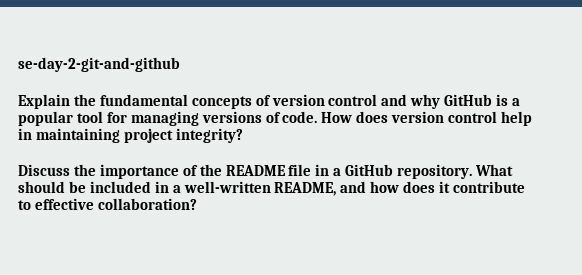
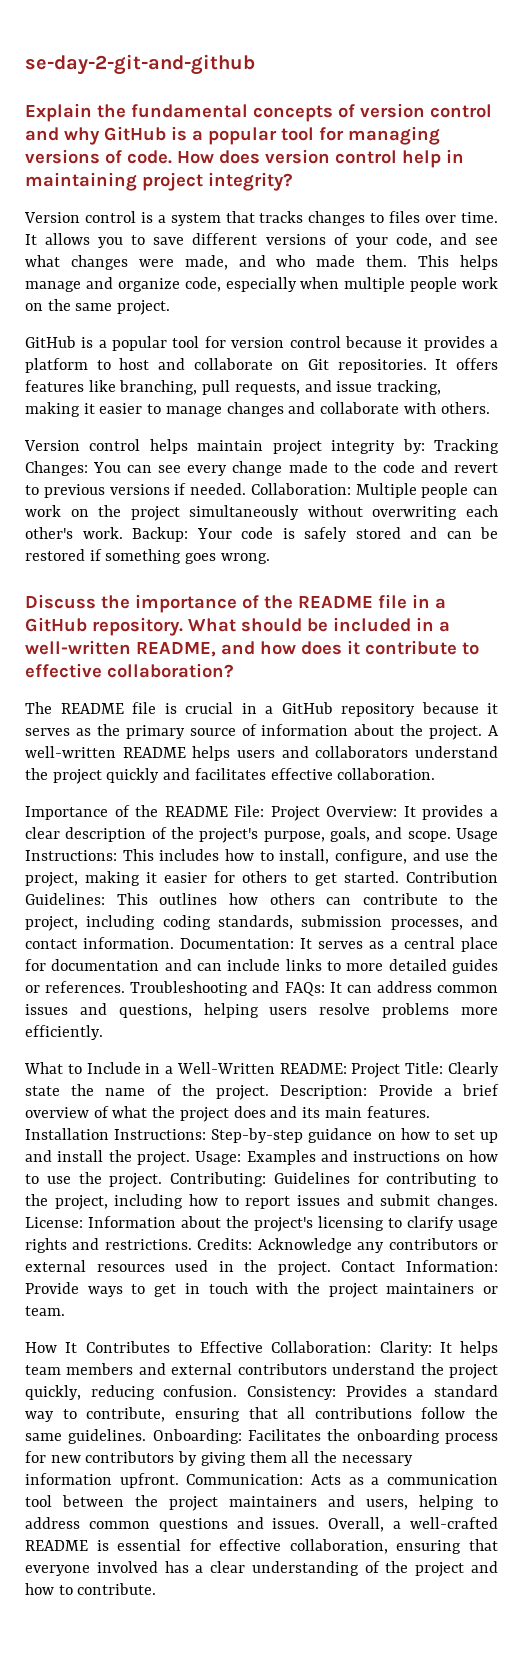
+ Version control is a system that tracks changes to files over time. It allows you to save different versions of your code, and see what changes were made, and who made them. This helps manage and organize code, especially when multiple people work on the same project.
+ GitHub is a popular tool for version control because it provides a platform to host and collaborate on Git repositories. It offers features like branching, pull requests, and issue tracking, making it easier to manage changes and collaborate with others.
+ Version control helps maintain project integrity by: Tracking Changes: You can see every change made to the code and revert to previous versions if needed. Collaboration: Multiple people can work on the project simultaneously without overwriting each other's work. Backup: Your code is safely stored and can be restored if something goes wrong.
+ The README file is crucial in a GitHub repository because it serves as the primary source of information about the project. A well-written README helps users and collaborators understand the project quickly and facilitates effective collaboration.
+ Importance of the README File: Project Overview: It provides a clear description of the project's purpose, goals, and scope. Usage Instructions: This includes how to install, configure, and use the project, making it easier for others to get started. Contribution Guidelines: This outlines how others can contribute to the project, including coding standards, submission processes, and contact information. Documentation: It serves as a central place for documentation and can include links to more detailed guides or references. Troubleshooting and FAQs: It can address common issues and questions, helping users resolve problems more efficiently.
+ What to Include in a Well-Written README: Project Title: Clearly state the name of the project. Description: Provide a brief overview of what the project does and its main features. Installation Instructions: Step-by-step guidance on how to set up and install the project. Usage: Examples and instructions on how to use the project. Contributing: Guidelines for contributing to the project, including how to report issues and submit changes. License: Information about the project's licensing to clarify usage rights and restrictions. Credits: Acknowledge any contributors or external resources used in the project. Contact Information: Provide ways to get in touch with the project maintainers or team.
+ How It Contributes to Effective Collaboration: Clarity: It helps team members and external contributors understand the project quickly, reducing confusion. Consistency: Provides a standard way to contribute, ensuring that all contributions follow the same guidelines. Onboarding: Facilitates the onboarding process for new contributors by giving them all the necessary information upfront. Communication: Acts as a communication tool between the project maintainers and users, helping to address common questions and issues. Overall, a well-crafted README is essential for effective collaboration, ensuring that everyone involved has a clear understanding of the project and how to contribute.

